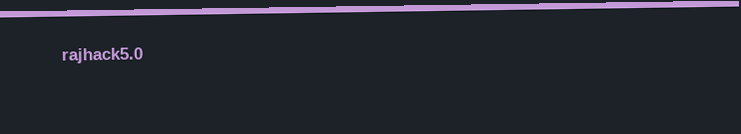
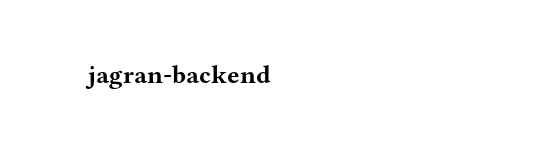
- rajhack5.0
+ jagran-backend

